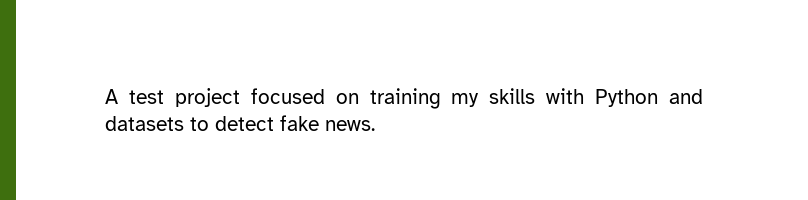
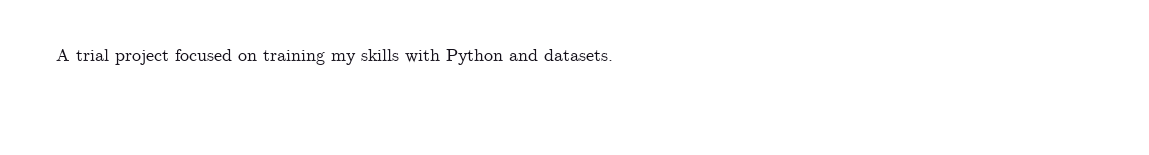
- A test project focused on training my skills with Python and datasets to detect fake news.
+ A trial project focused on training my skills with Python and datasets.

